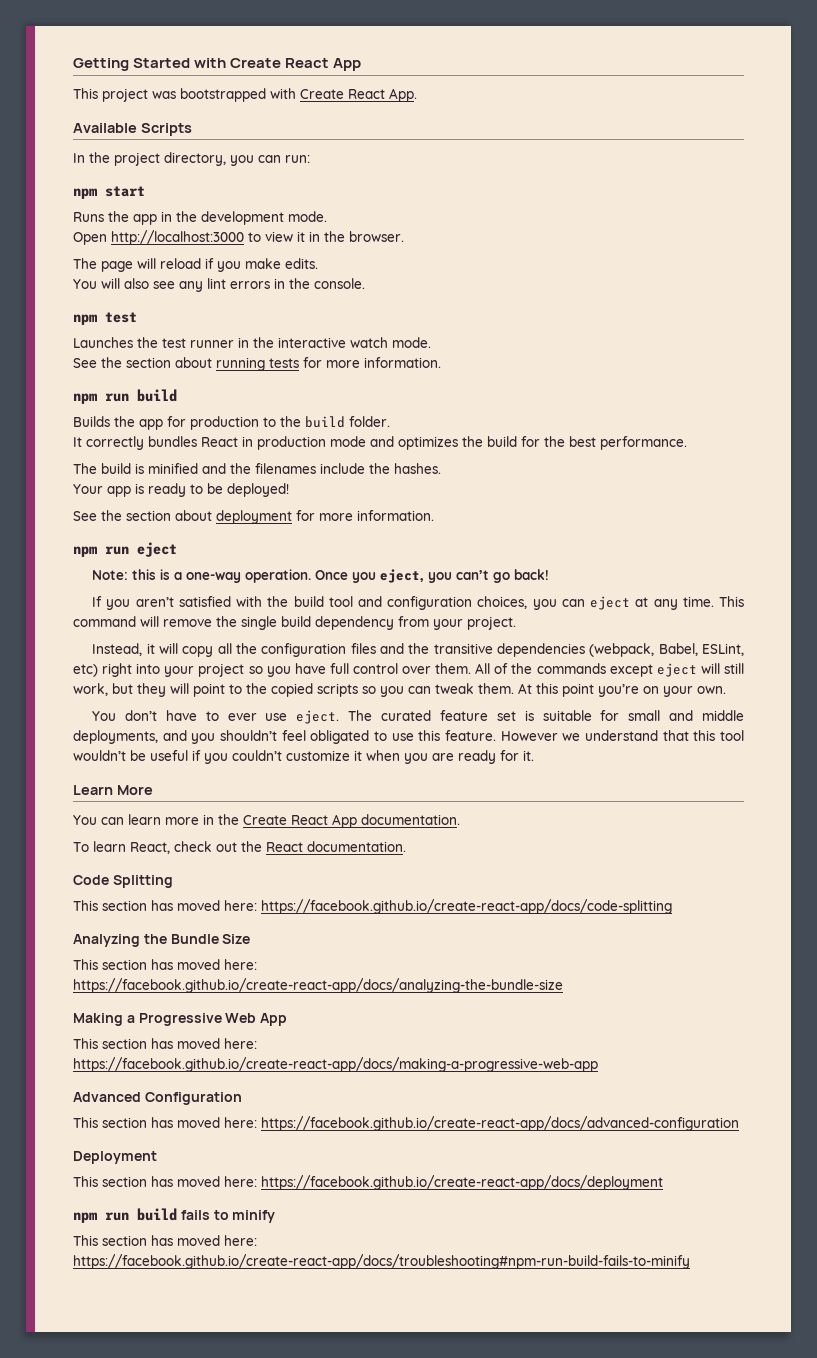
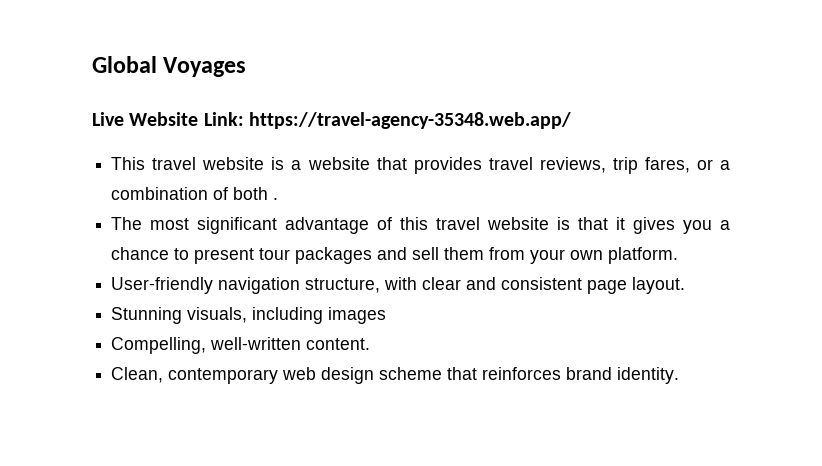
- Getting Started with Create React App
- This project was bootstrapped with Create React App.
- Available Scripts
- In the project directory, you can run:
- npm start
- Runs the app in the development mode.
- Open http://localhost:3000 to view it in the browser.
- The page will reload if you make edits.
- You will also see any lint errors in the console.
- npm test
- Launches the test runner in the interactive watch mode.
- See the section about running tests for more information.
- npm run build
- Builds the app for production to the build folder.
- It correctly bundles React in production mode and optimizes the build for the best performance.
- The build is minified and the filenames include the hashes.
- Your app is ready to be deployed!
- See the section about deployment for more information.
- npm run eject
- Note: this is a one-way operation. Once you eject, you can’t go back!
- If you aren’t satisfied with the build tool and configuration choices, you can eject at any time. This command will remove the single build dependency from your project.
- Instead, it will copy all the configuration files and the transitive dependencies (webpack, Babel, ESLint, etc) right into your project so you have full control over them. All of the commands except eject will still work, but they will point to the copied scripts so you can tweak them. At this point you’re on your own.
- You don’t have to ever use eject. The curated feature set is suitable for small and middle deployments, and you shouldn’t feel obligated to use this feature. However we understand that this tool wouldn’t be useful if you couldn’t customize it when you are ready for it.
- Learn More
- You can learn more in the Create React App documentation.
- To learn React, check out the React documentation.
- Code Splitting
- This section has moved here: https://facebook.github.io/create-react-app/docs/code-splitting
- Analyzing the Bundle Size
- This section has moved here: https://facebook.github.io/create-react-app/docs/analyzing-the-bundle-size
- Making a Progressive Web App
- This section has moved here: https://facebook.github.io/create-react-app/docs/making-a-progressive-web-app
- Advanced Configuration
- This section has moved here: https://facebook.github.io/create-react-app/docs/advanced-configuration
- Deployment
- This section has moved here: https://facebook.github.io/create-react-app/docs/deployment
- npm run build fails to minify
- This section has moved here: https://facebook.github.io/create-react-app/docs/troubleshooting#npm-run-build-fails-to-minify
+ Global Voyages
+ Live Website Link: https://travel-agency-35348.web.app/
+ This travel website is a website that provides travel reviews, trip fares, or a combination of both .
+ The most significant advantage of this travel website is that it gives you a chance to present tour packages and sell them from your own platform.
+ User-friendly navigation structure, with clear and consistent page layout.
+ Stunning visuals, including images
+ Compelling, well-written content.
+ Clean, contemporary web design scheme that reinforces brand identity.

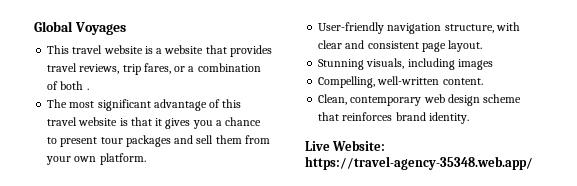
- Live Website Link: https://travel-agency-35348.web.app/
+ Live Website: https://travel-agency-35348.web.app/

